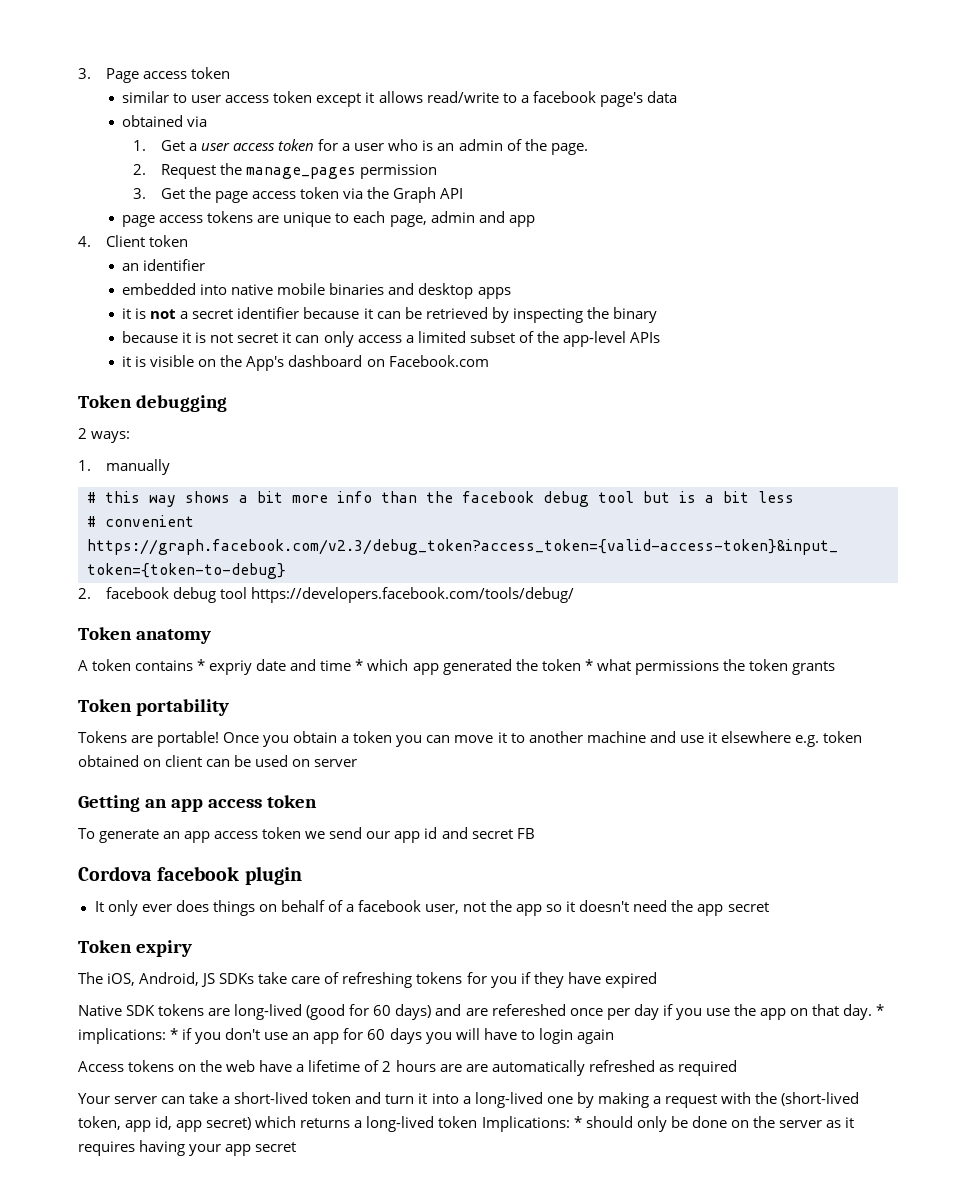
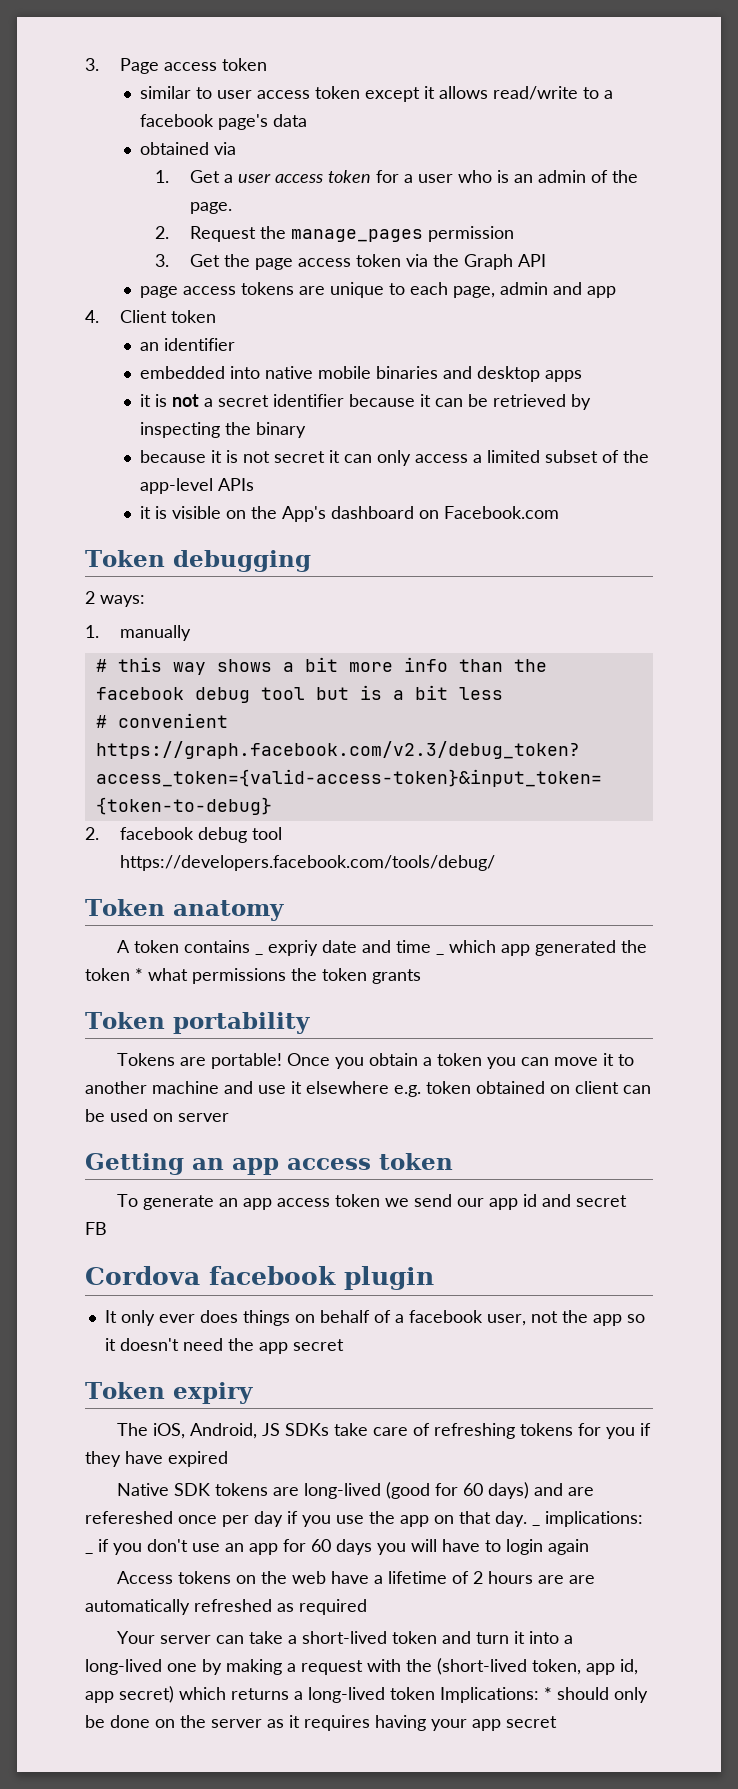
- A token contains * expriy date and time * which app generated the token * what permissions the token grants
+ A token contains _ expriy date and time _ which app generated the token * what permissions the token grants
- * implications: * if you don't use an app for 60 days you will have to login again
+ _ implications: _ if you don't use an app for 60 days you will have to login again

